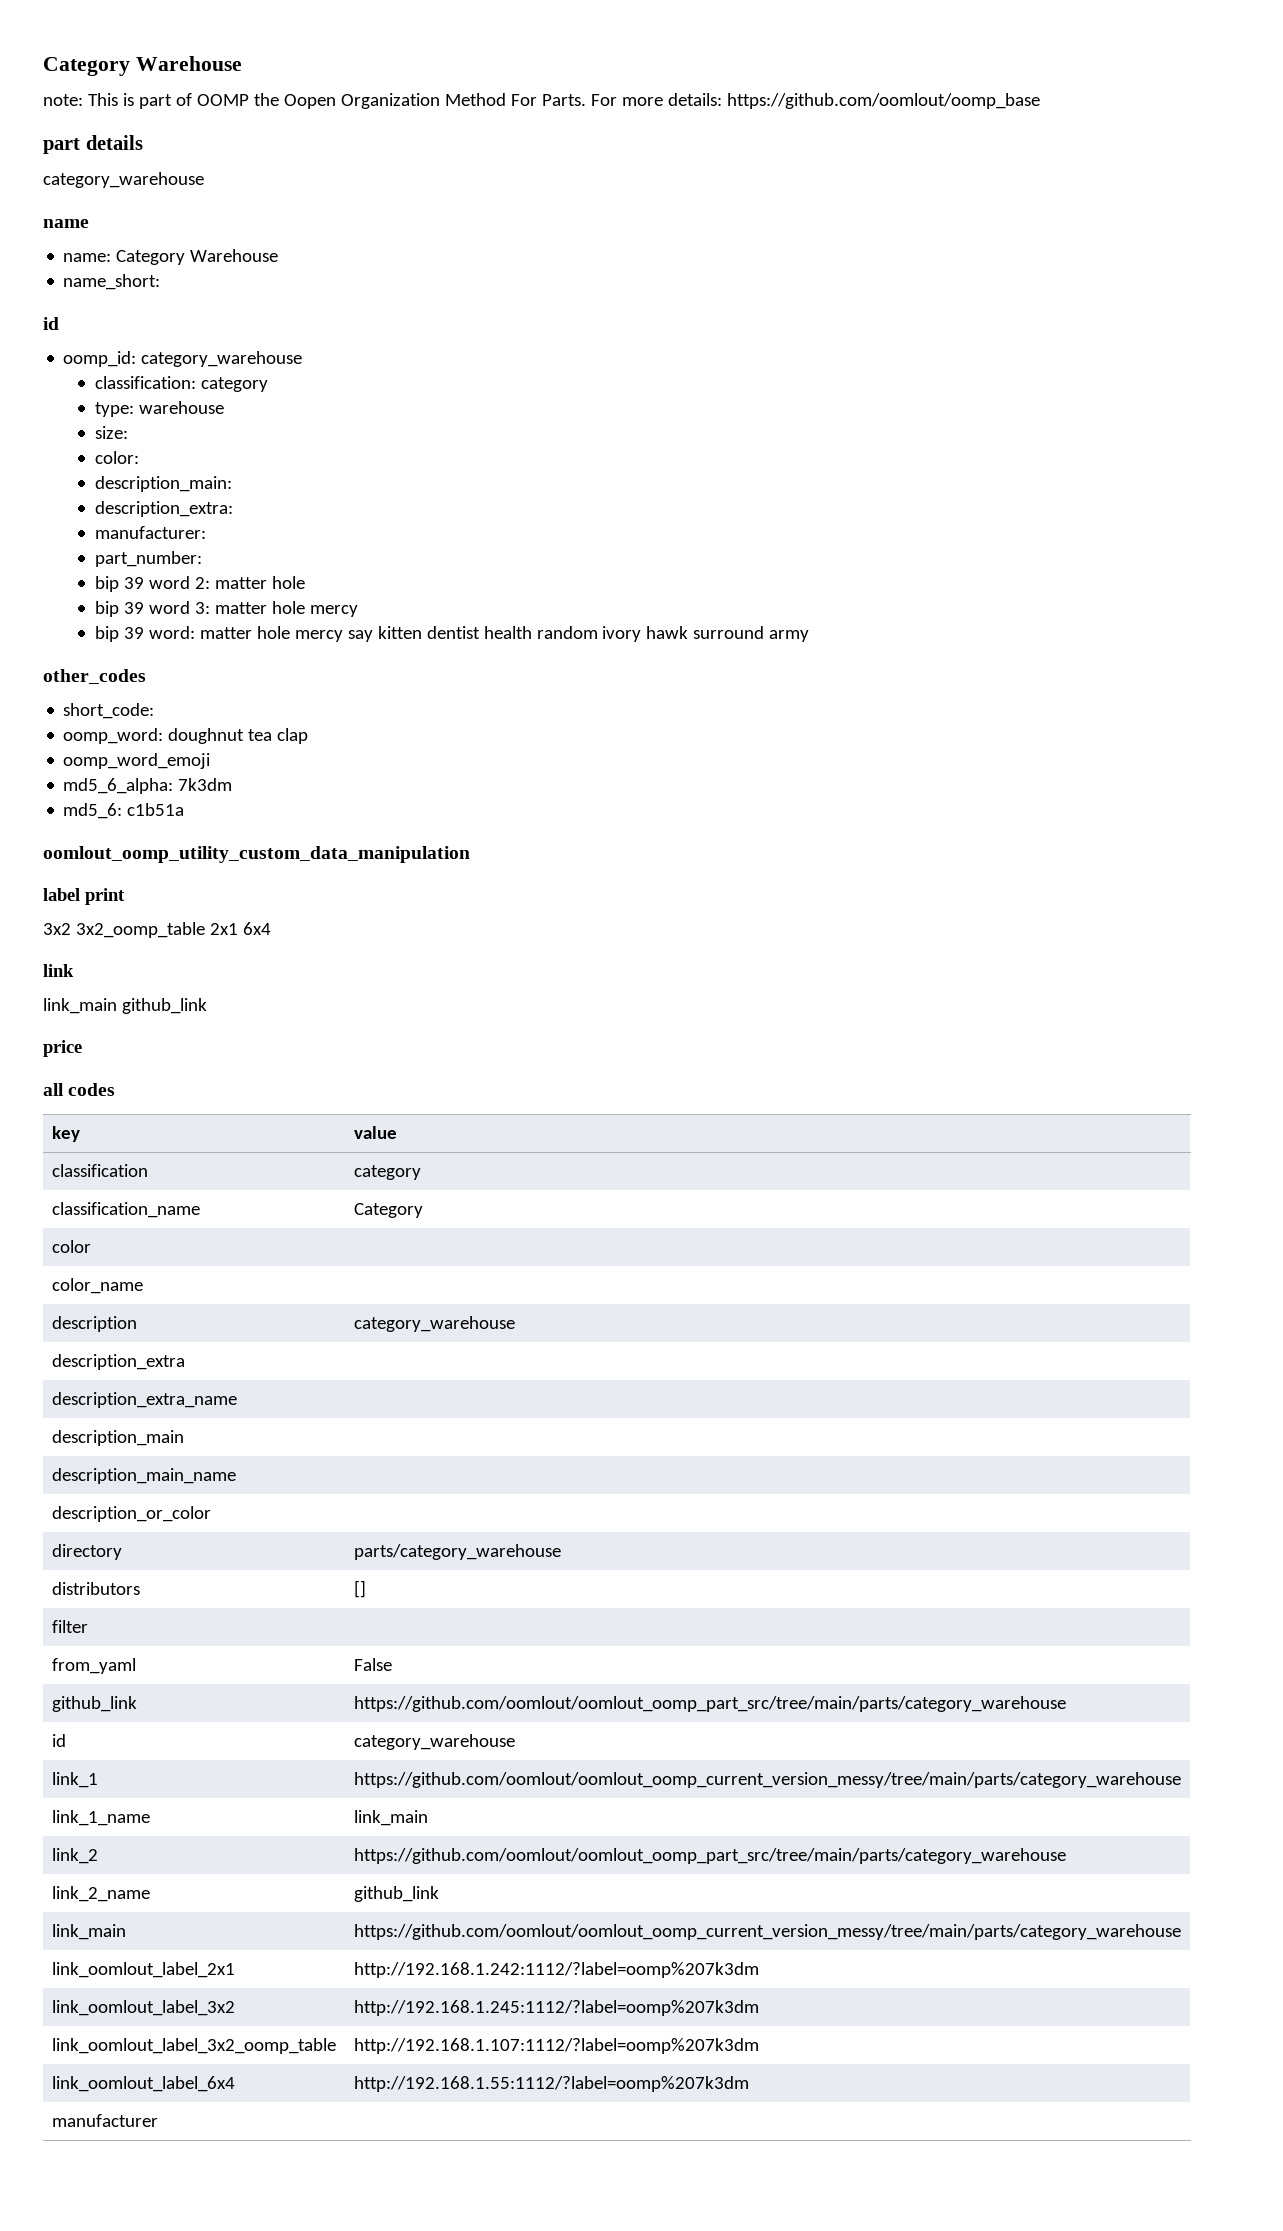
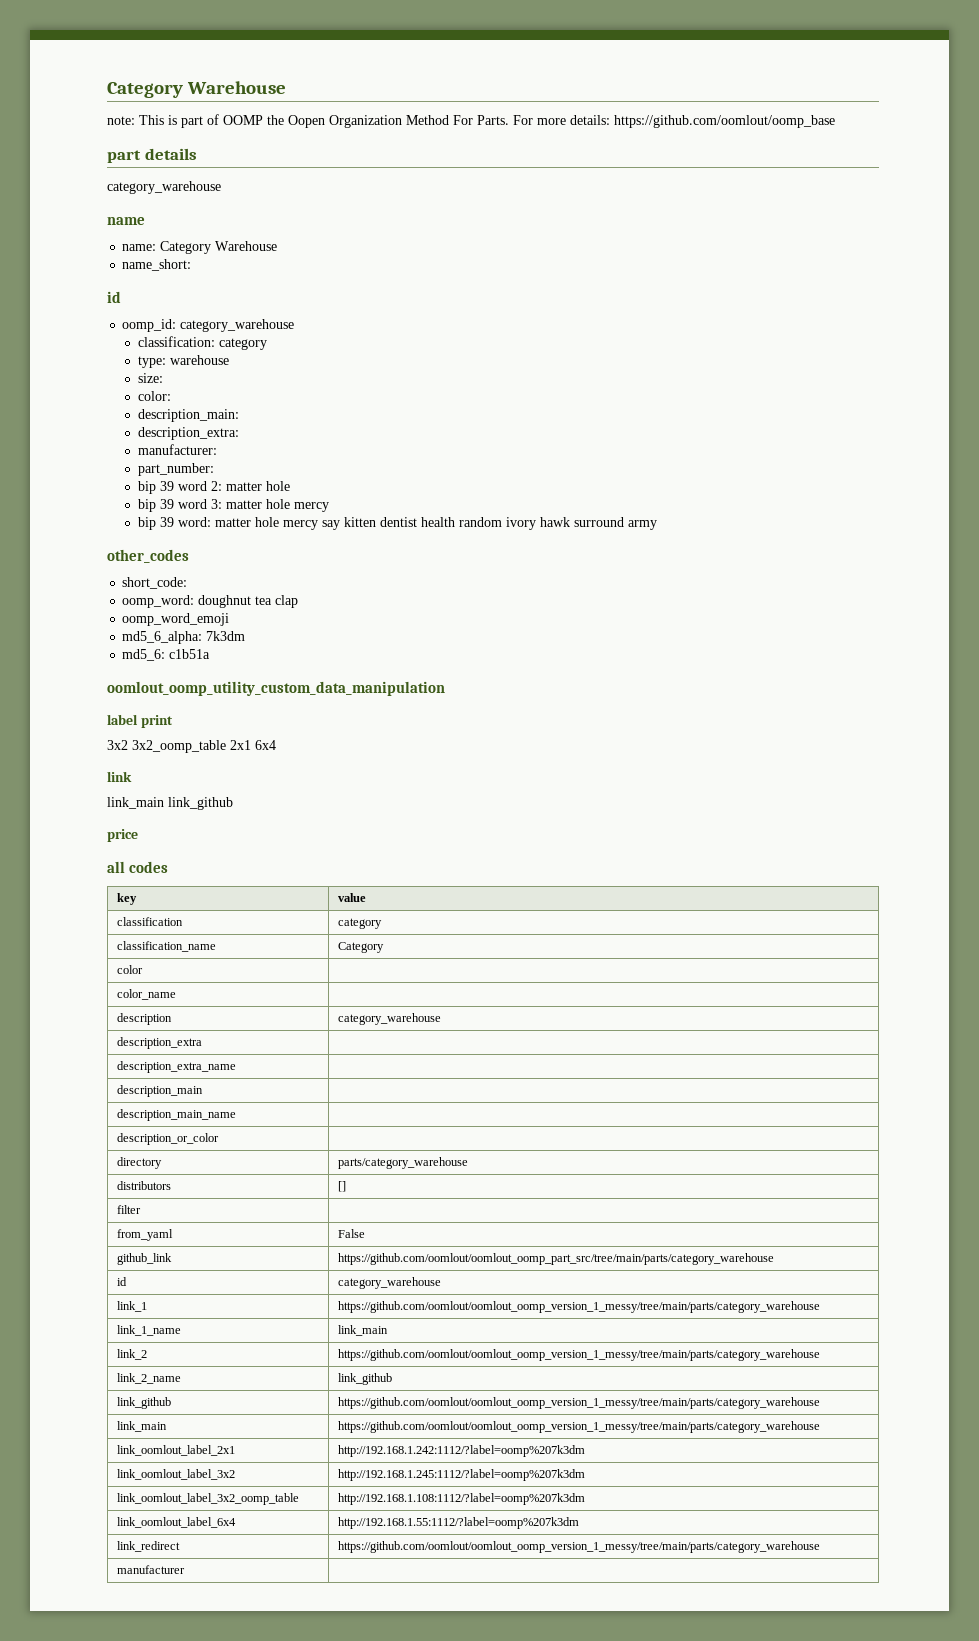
- link_main github_link
+ link_main link_github
- link_1 | https://github.com/oomlout/oomlout_oomp_current_version_messy/tree/main/parts/category_warehouse
+ link_1 | https://github.com/oomlout/oomlout_oomp_version_1_messy/tree/main/parts/category_warehouse
- link_2 | https://github.com/oomlout/oomlout_oomp_part_src/tree/main/parts/category_warehouse
+ link_2 | https://github.com/oomlout/oomlout_oomp_version_1_messy/tree/main/parts/category_warehouse
- link_2_name | github_link
+ link_2_name | link_github
+ link_github | https://github.com/oomlout/oomlout_oomp_version_1_messy/tree/main/parts/category_warehouse
- link_main | https://github.com/oomlout/oomlout_oomp_current_version_messy/tree/main/parts/category_warehouse
+ link_main | https://github.com/oomlout/oomlout_oomp_version_1_messy/tree/main/parts/category_warehouse
- link_oomlout_label_3x2_oomp_table | http://192.168.1.107:1112/?label=oomp%207k3dm
+ link_oomlout_label_3x2_oomp_table | http://192.168.1.108:1112/?label=oomp%207k3dm
+ link_redirect | https://github.com/oomlout/oomlout_oomp_version_1_messy/tree/main/parts/category_warehouse

